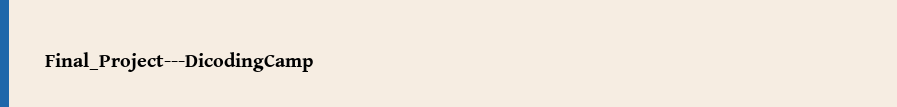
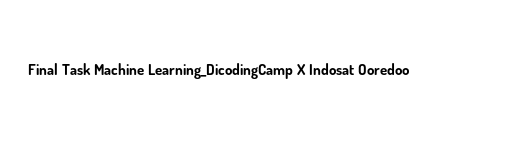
- Final_Project---DicodingCamp
+ Final Task Machine Learning_DicodingCamp X Indosat Ooredoo

